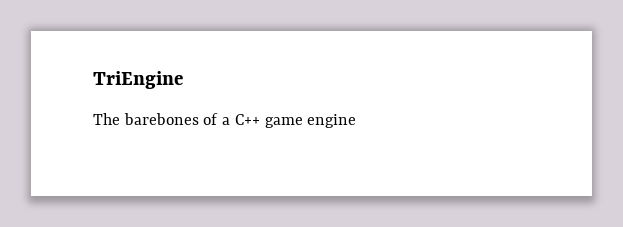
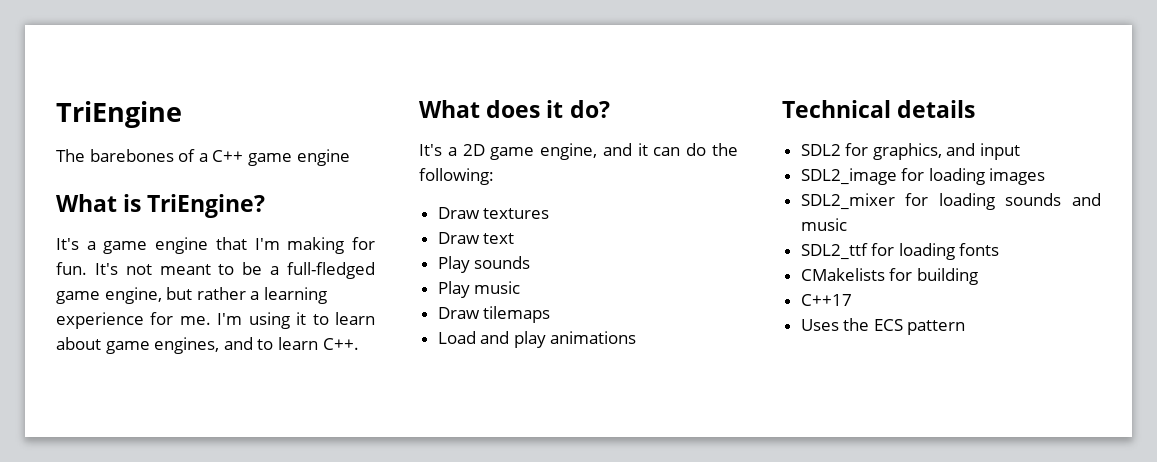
+ What is TriEngine?
+ It's a game engine that I'm making for fun. It's not meant to be a full-fledged game engine, but rather a learning experience for me. I'm using it to learn about game engines, and to learn C++.
+ What does it do?
+ It's a 2D game engine, and it can do the following:
+ Draw textures
+ Draw text
+ Play sounds
+ Play music
+ Draw tilemaps
+ Load and play animations
+ Technical details
+ SDL2 for graphics, and input
+ SDL2_image for loading images
+ SDL2_mixer for loading sounds and music
+ SDL2_ttf for loading fonts
+ CMakelists for building
+ C++17
+ Uses the ECS pattern

